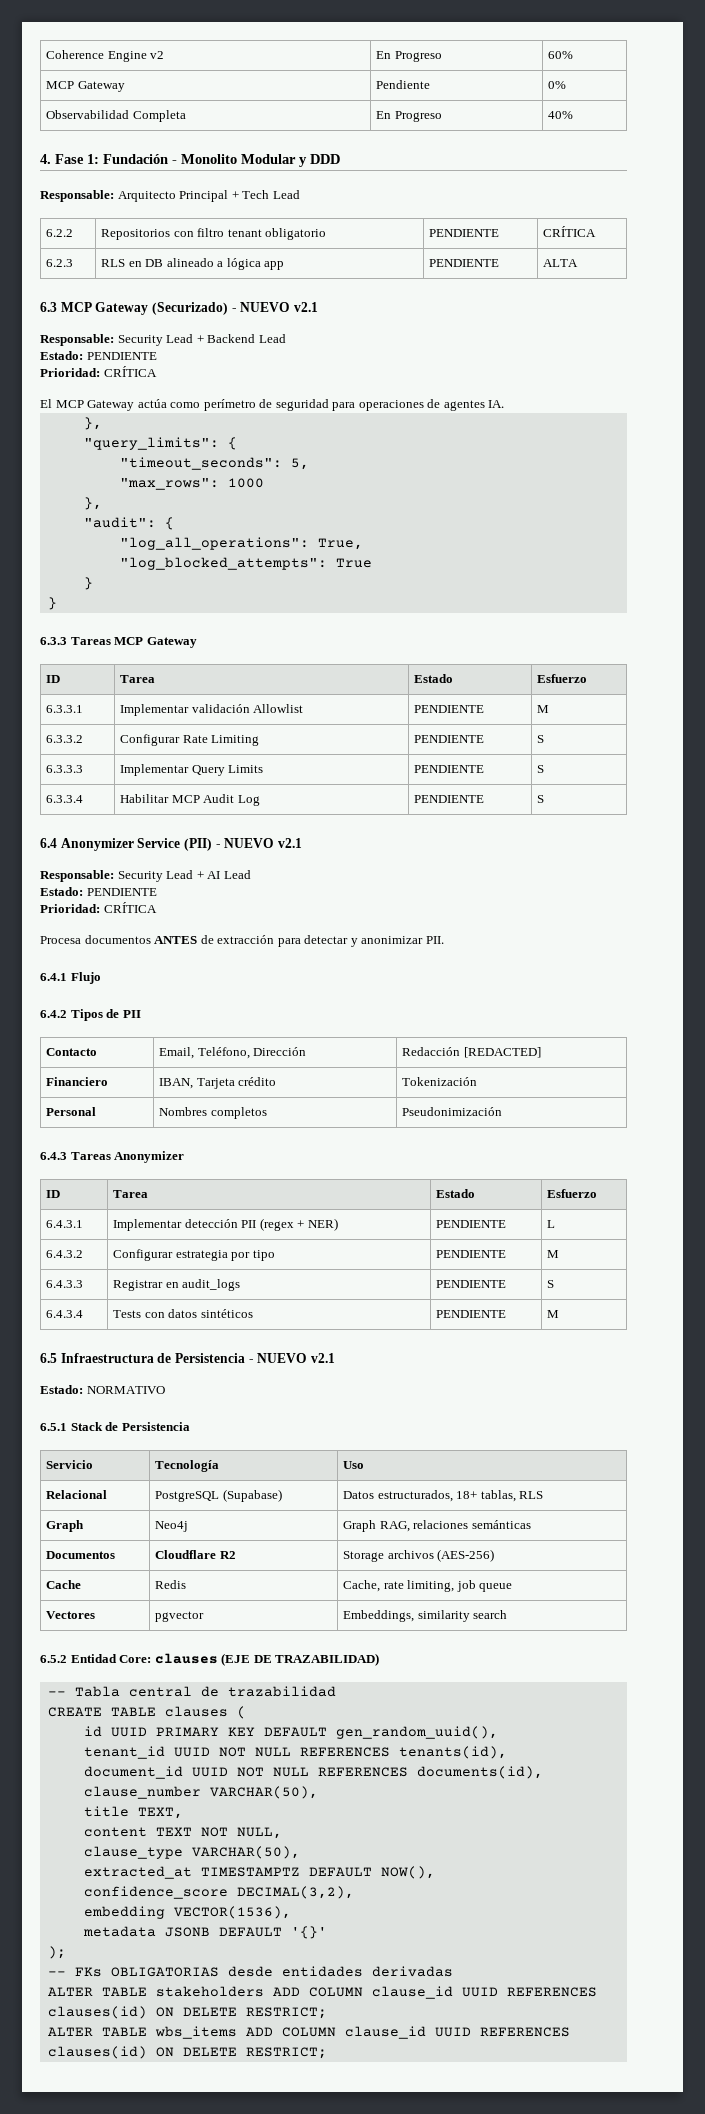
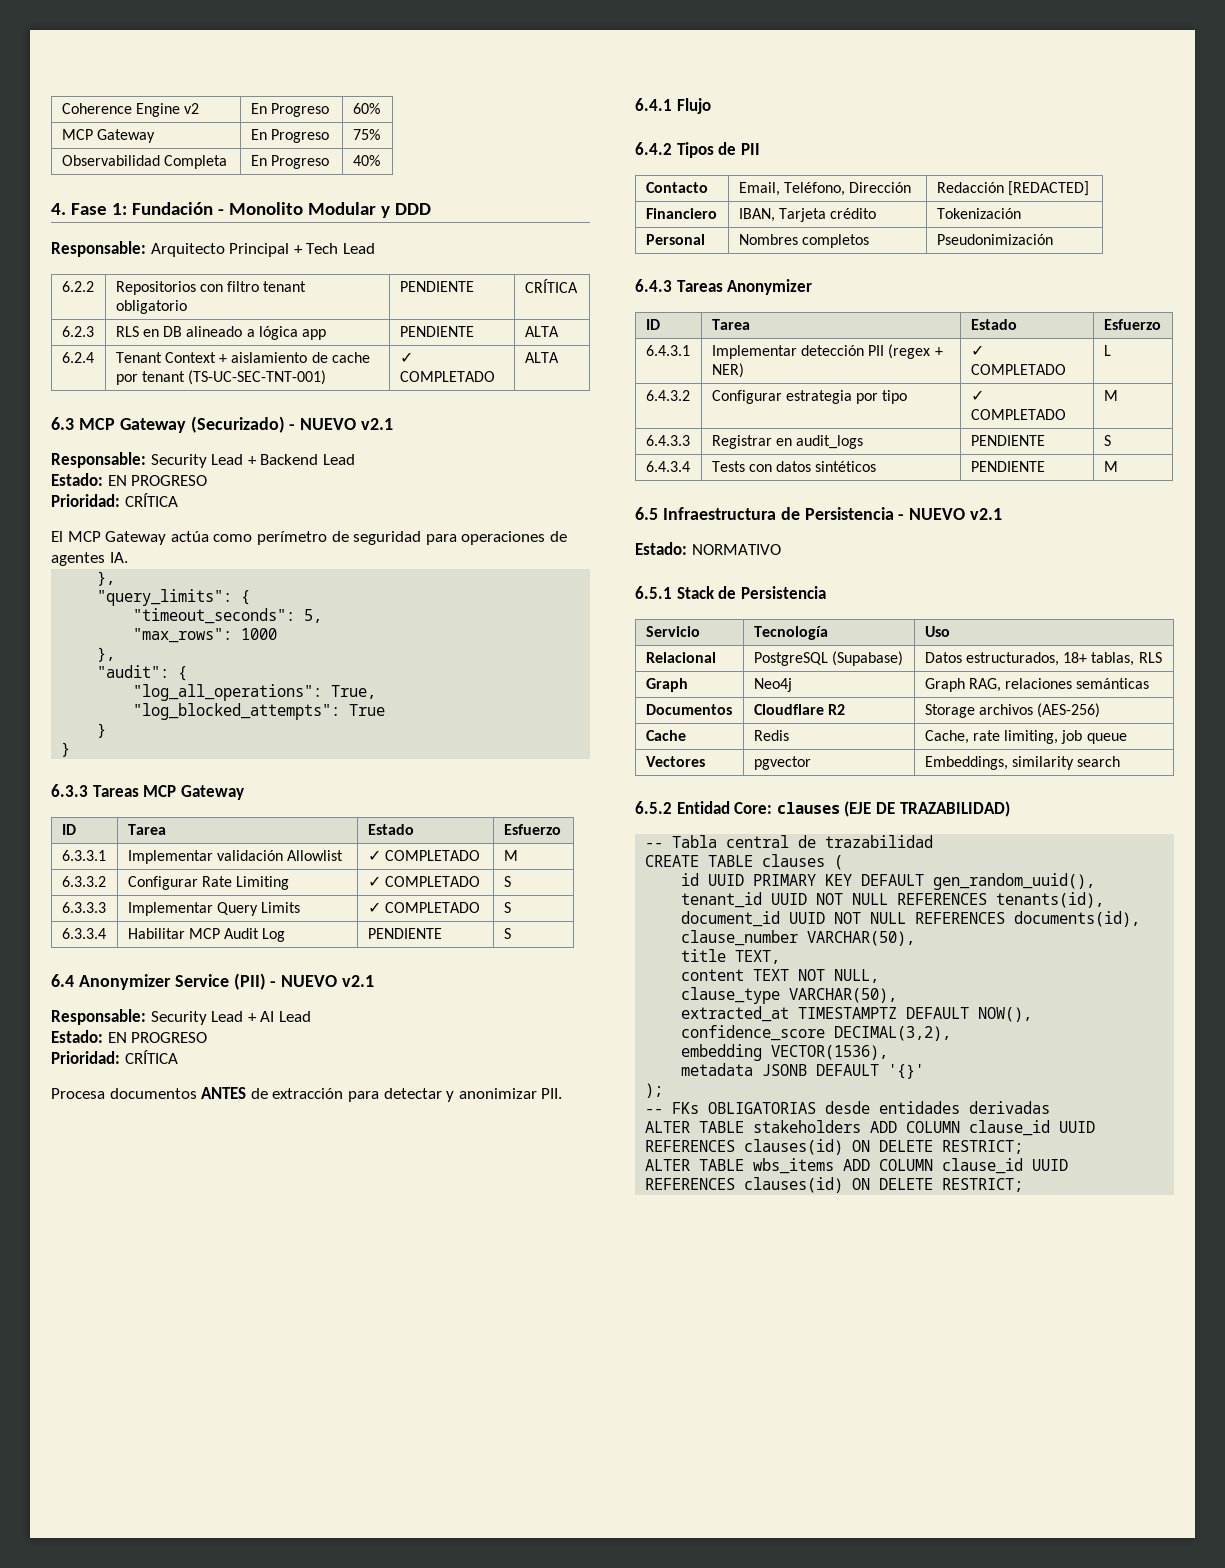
- MCP Gateway | Pendiente | 0%
+ MCP Gateway | En Progreso | 75%
+ 6.2.4 | Tenant Context + aislamiento de cache por tenant (TS-UC-SEC-TNT-001) | ✓ COMPLETADO | ALTA
  Responsable: Security Lead + Backend Lead
- Estado: PENDIENTE
+ Estado: EN PROGRESO
- 6.3.3.1 | Implementar validación Allowlist | PENDIENTE | M
+ 6.3.3.1 | Implementar validación Allowlist | ✓ COMPLETADO | M
- 6.3.3.2 | Configurar Rate Limiting | PENDIENTE | S
+ 6.3.3.2 | Configurar Rate Limiting | ✓ COMPLETADO | S
- 6.3.3.3 | Implementar Query Limits | PENDIENTE | S
+ 6.3.3.3 | Implementar Query Limits | ✓ COMPLETADO | S
  Responsable: Security Lead + AI Lead
- Estado: PENDIENTE
+ Estado: EN PROGRESO
- 6.4.3.1 | Implementar detección PII (regex + NER) | PENDIENTE | L
+ 6.4.3.1 | Implementar detección PII (regex + NER) | ✓ COMPLETADO | L
- 6.4.3.2 | Configurar estrategia por tipo | PENDIENTE | M
+ 6.4.3.2 | Configurar estrategia por tipo | ✓ COMPLETADO | M

